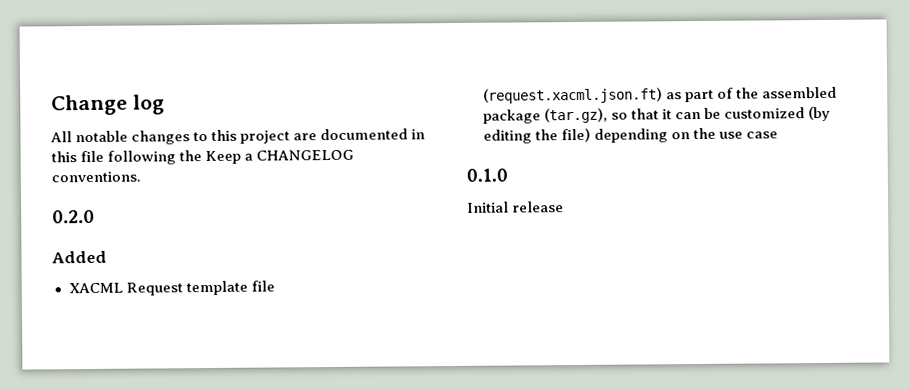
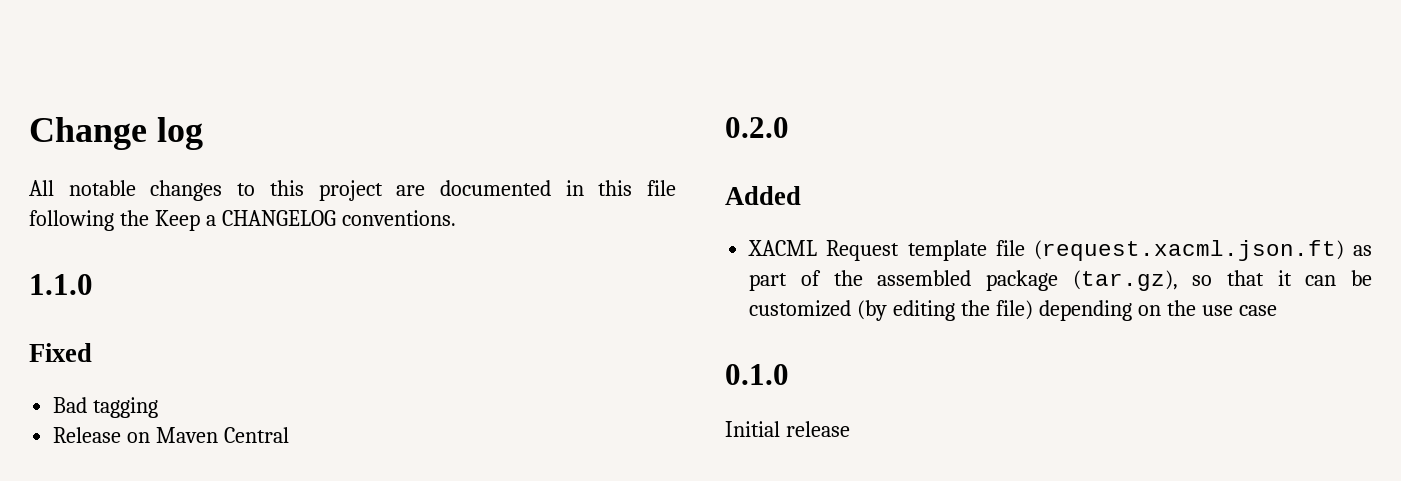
+ 1.1.0
+ Fixed
+ Bad tagging
+ Release on Maven Central

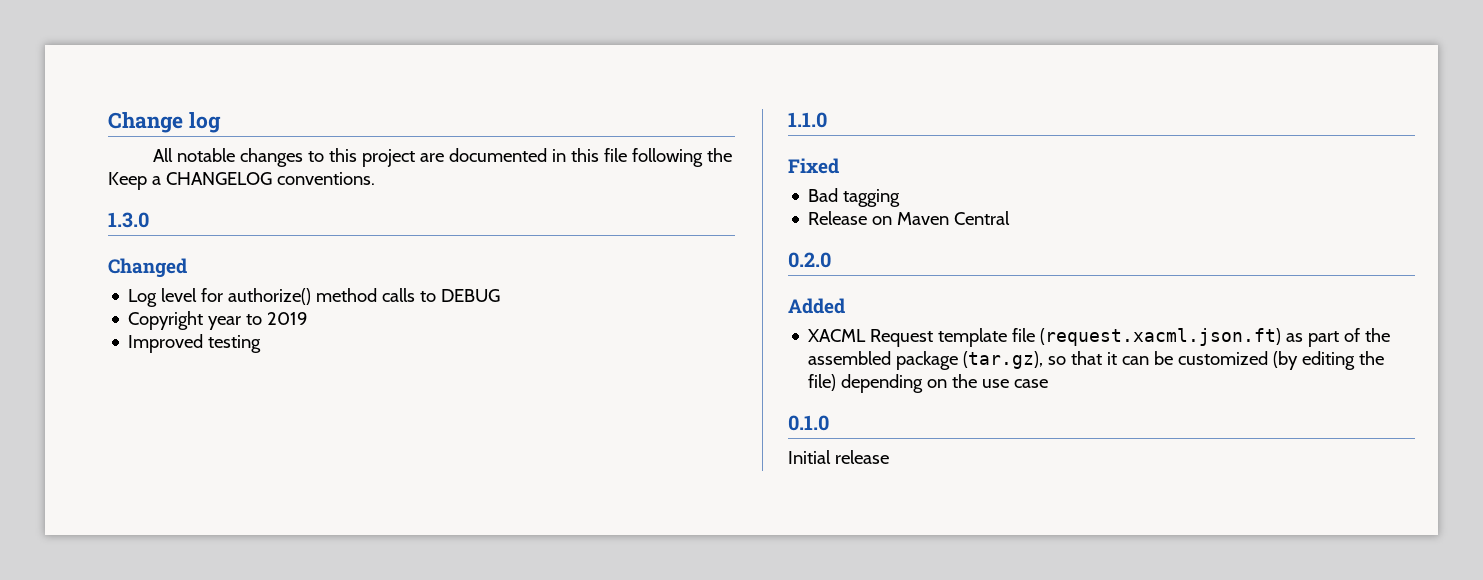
+ 1.3.0
+ Changed
+ Log level for authorize() method calls to DEBUG
+ Copyright year to 2019
+ Improved testing

